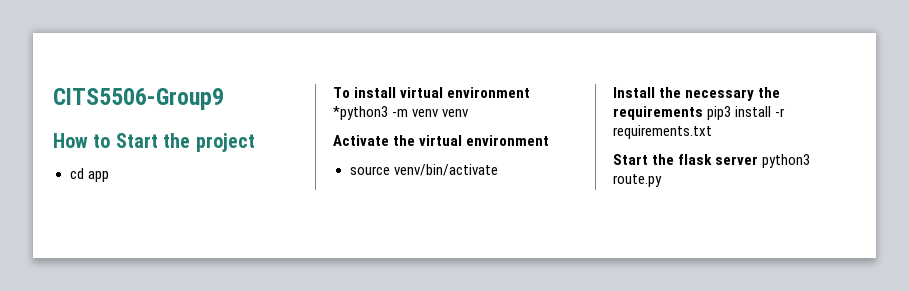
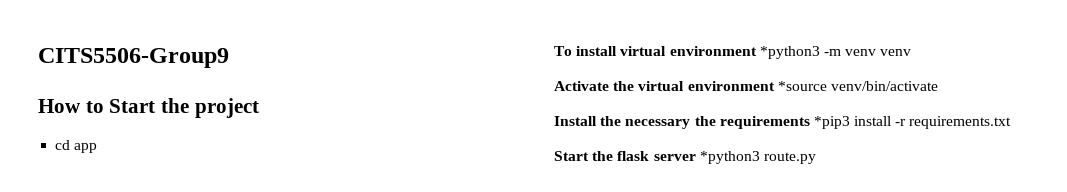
- Activate the virtual environment
- source venv/bin/activate
+ Activate the virtual environment *source venv/bin/activate
- Install the necessary the requirements pip3 install -r requirements.txt
+ Install the necessary the requirements *pip3 install -r requirements.txt
- Start the flask server python3 route.py
+ Start the flask server *python3 route.py

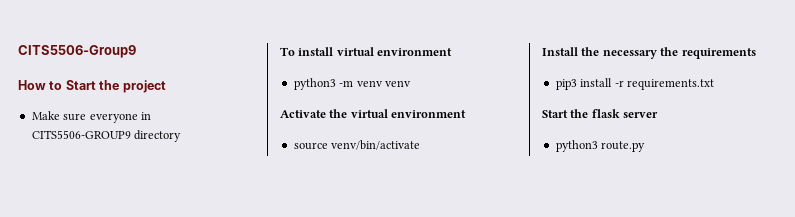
- cd app
+ Make sure everyone in CITS5506-GROUP9 directory
- To install virtual environment *python3 -m venv venv
+ To install virtual environment
+ python3 -m venv venv
- Activate the virtual environment *source venv/bin/activate
+ Activate the virtual environment
+ source venv/bin/activate
- Install the necessary the requirements *pip3 install -r requirements.txt
+ Install the necessary the requirements
+ pip3 install -r requirements.txt
- Start the flask server *python3 route.py
+ Start the flask server
+ python3 route.py

